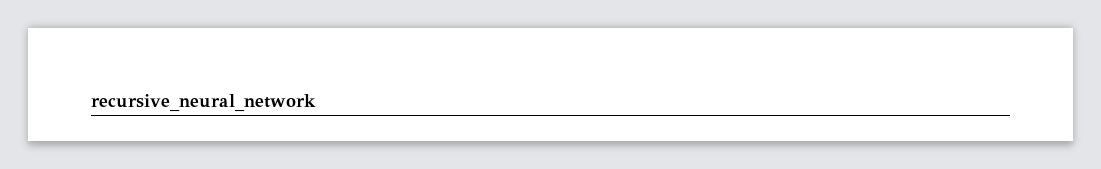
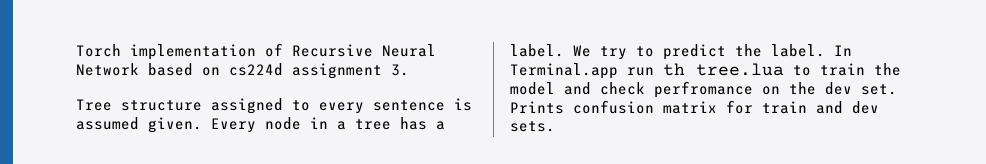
- recursive_neural_network
+ Torch implementation of Recursive Neural Network based on cs224d assignment 3.
+ Tree structure assigned to every sentence is assumed given. Every node in a tree has a label. We try to predict the label. In Terminal.app run th tree.lua to train the model and check perfromance on the dev set. Prints confusion matrix for train and dev sets.

